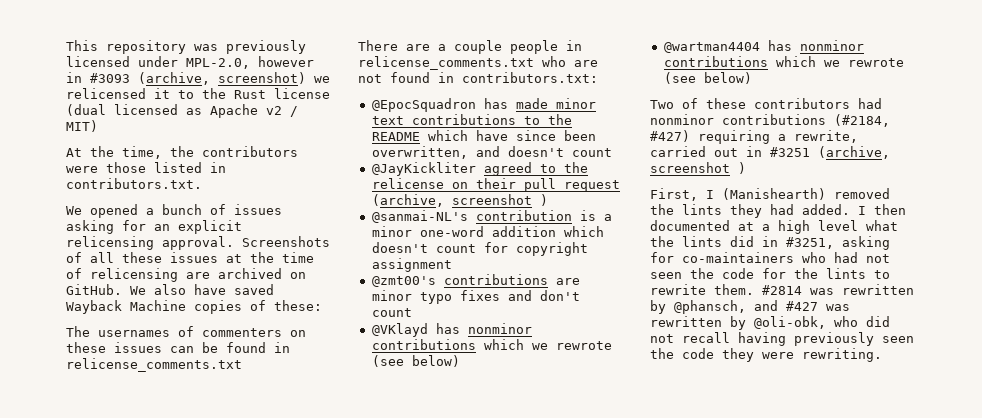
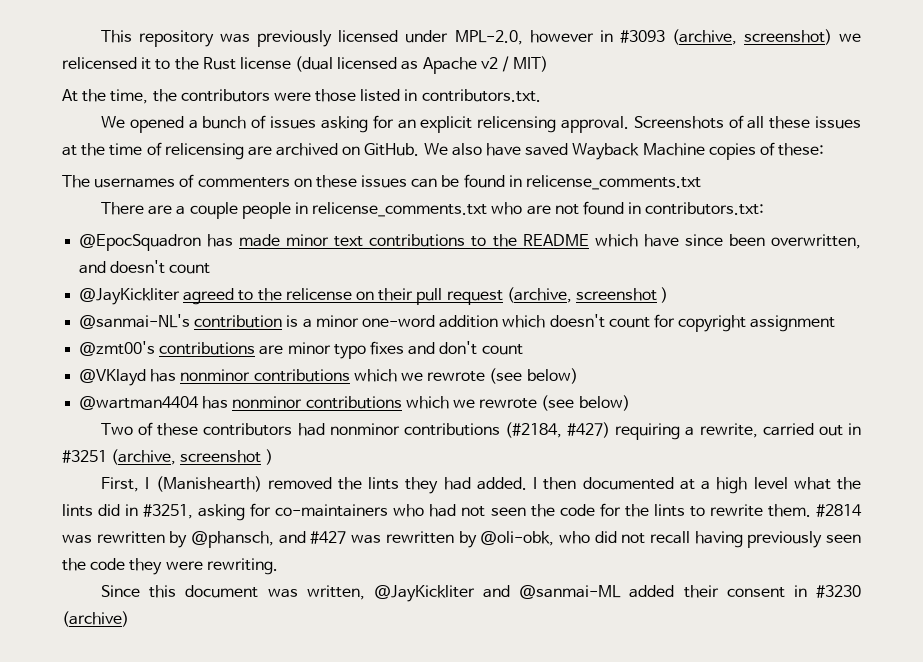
+ Since this document was written, @JayKickliter and @sanmai-ML added their consent in #3230 (archive)

